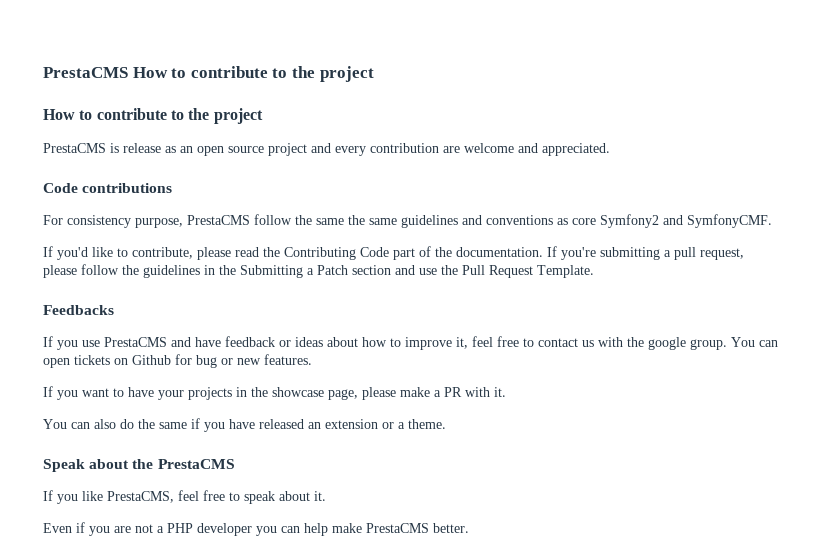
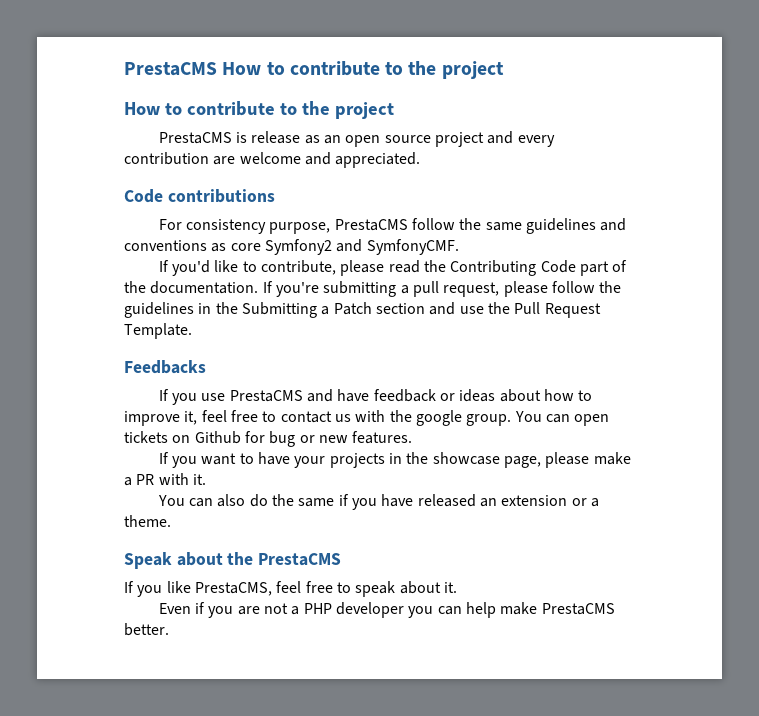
- For consistency purpose, PrestaCMS follow the same the same guidelines and conventions as core Symfony2 and SymfonyCMF.
+ For consistency purpose, PrestaCMS follow the same guidelines and conventions as core Symfony2 and SymfonyCMF.

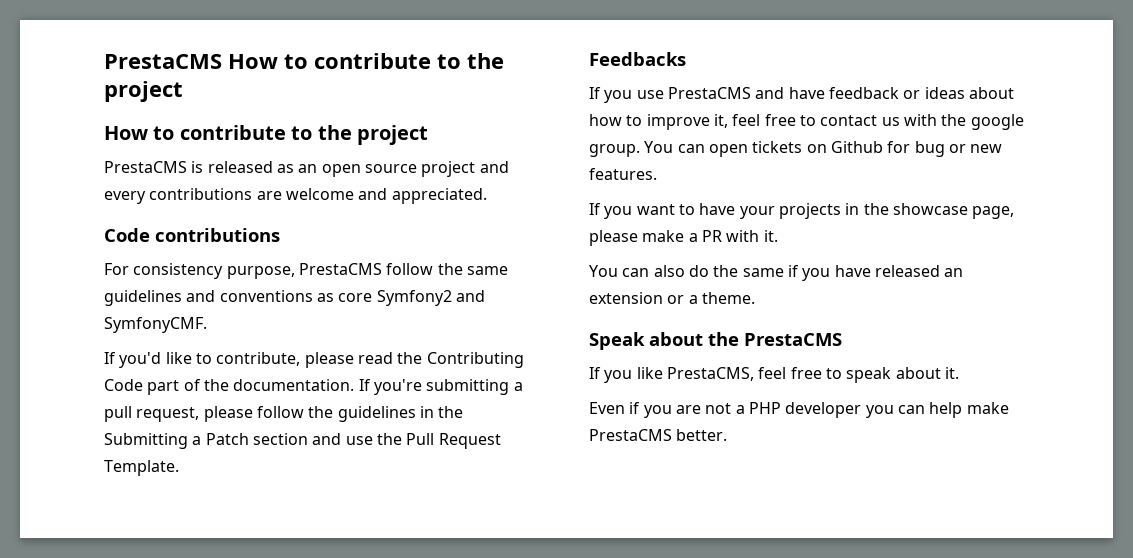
- PrestaCMS is release as an open source project and every contribution are welcome and appreciated.
+ PrestaCMS is released as an open source project and every contributions are welcome and appreciated.

